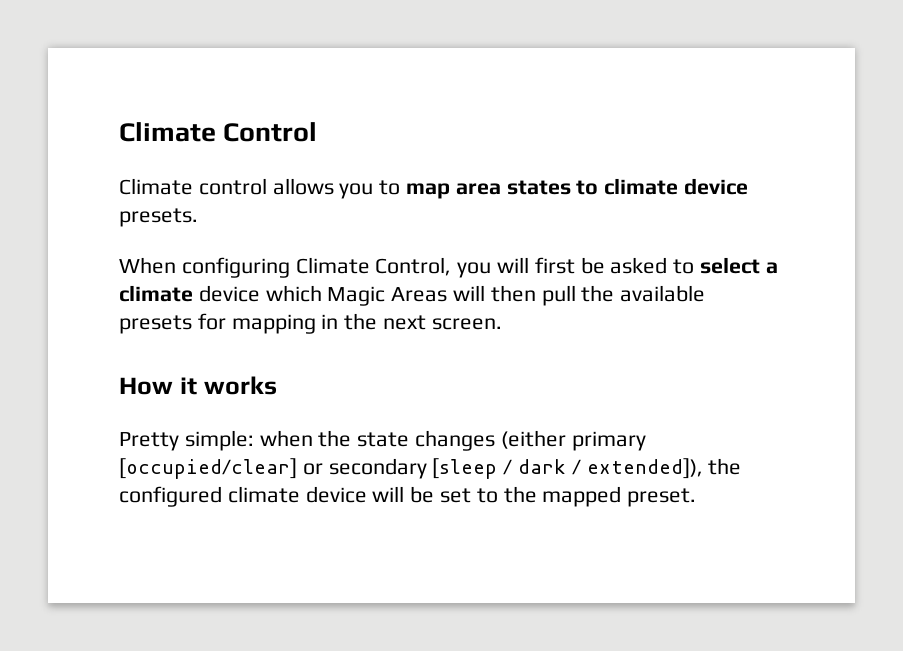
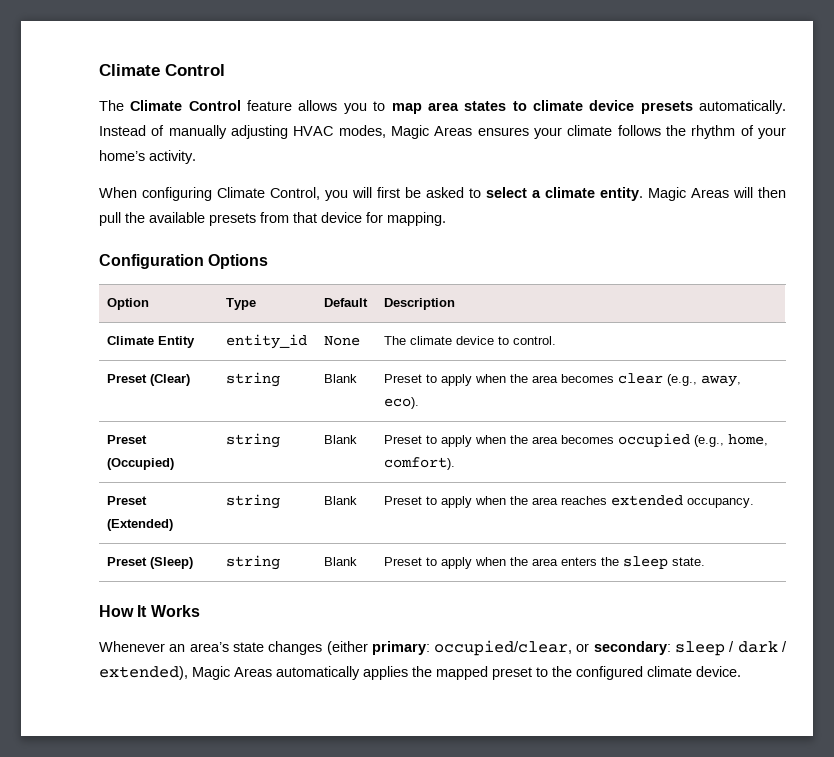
- Climate control allows you to map area states to climate device presets.
+ The Climate Control feature allows you to map area states to climate device presets automatically. Instead of manually adjusting HVAC modes, Magic Areas ensures your climate follows the rhythm of your home’s activity.
- When configuring Climate Control, you will first be asked to select a climate device which Magic Areas will then pull the available presets for mapping in the next screen.
- How it works
- Pretty simple: when the state changes (either primary [occupied/clear] or secondary [sleep / dark / extended]), the configured climate device will be set to the mapped preset.
+ When configuring Climate Control, you will first be asked to select a climate entity. Magic Areas will then pull the available presets from that device for mapping.
+ Configuration Options
+ Option | Type | Default | Description
+ Climate Entity | entity_id | None | The climate device to control.
+ Preset (Clear) | string | Blank | Preset to apply when the area becomes clear (e.g., away, eco).
+ Preset (Occupied) | string | Blank | Preset to apply when the area becomes occupied (e.g., home, comfort).
+ Preset (Extended) | string | Blank | Preset to apply when the area reaches extended occupancy.
+ Preset (Sleep) | string | Blank | Preset to apply when the area enters the sleep state.
+ How It Works
+ Whenever an area’s state changes (either primary: occupied/clear, or secondary: sleep / dark / extended), Magic Areas automatically applies the mapped preset to the configured climate device.

